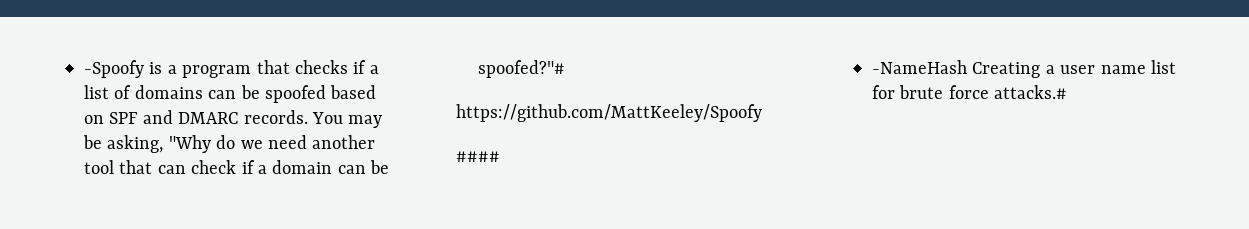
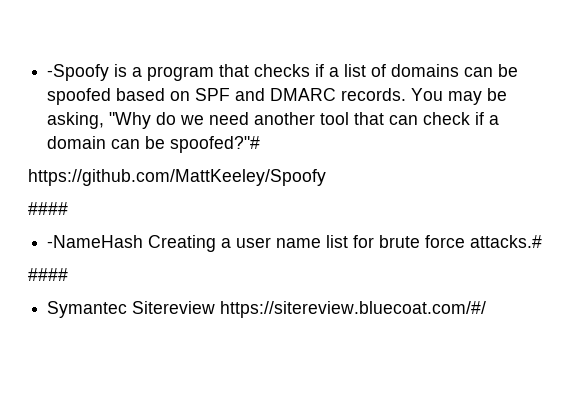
  -NameHash Creating a user name list for brute force attacks.#
+ ####
+ Symantec Sitereview https://sitereview.bluecoat.com/#/

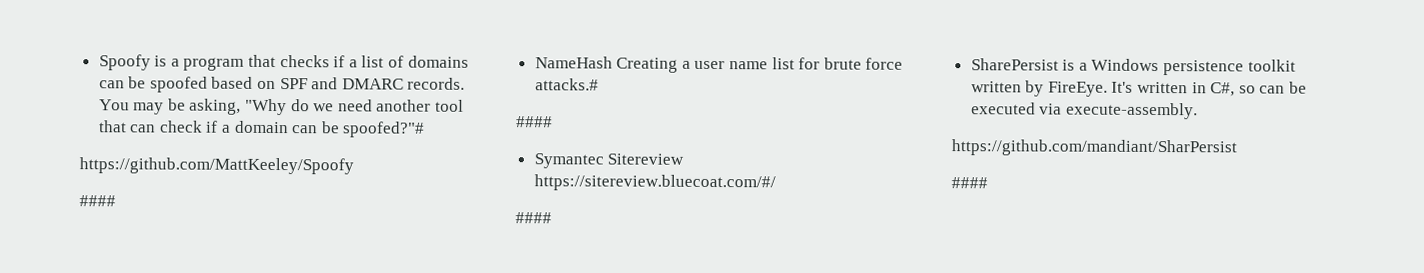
- -Spoofy is a program that checks if a list of domains can be spoofed based on SPF and DMARC records.
+ Spoofy is a program that checks if a list of domains can be spoofed based on SPF and DMARC records.
- -NameHash Creating a user name list for brute force attacks.#
+ NameHash Creating a user name list for brute force attacks.#
  Symantec Sitereview https://sitereview.bluecoat.com/#/
+ ####
+ SharePersist is a Windows persistence toolkit written by FireEye. It's written in C#, so can be executed via execute-assembly.
+ https://github.com/mandiant/SharPersist
+ ####

